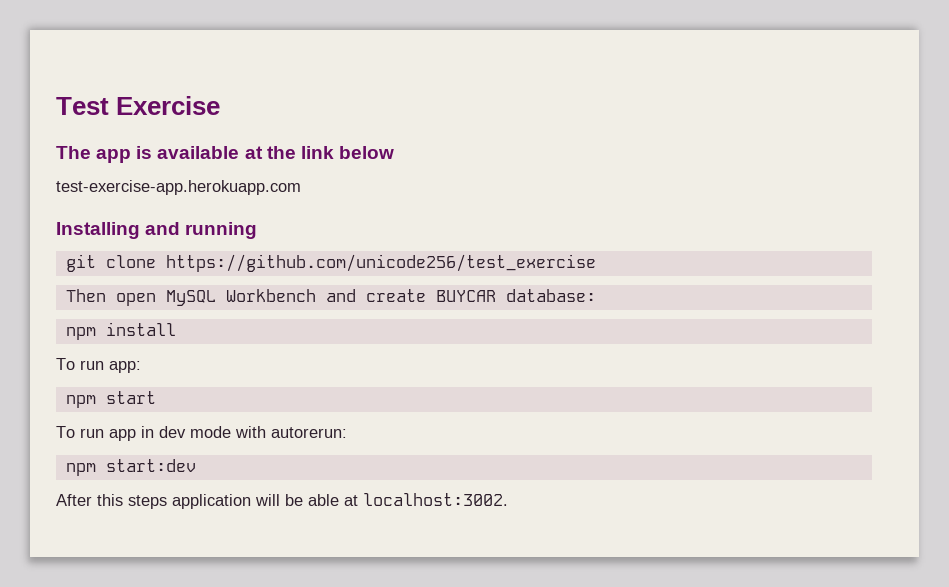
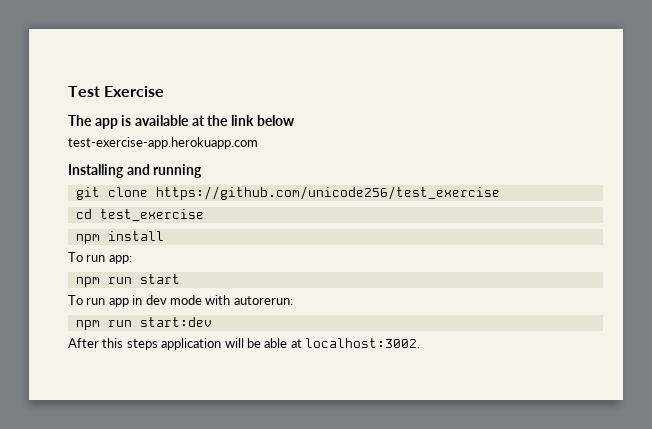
- Then open MySQL Workbench and create BUYCAR database:
+ cd test_exercise
- npm start
+ npm run start
- npm start:dev
+ npm run start:dev

